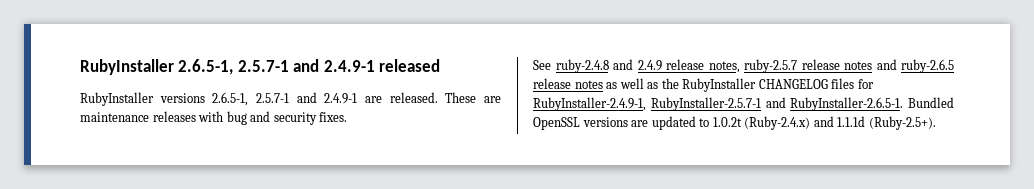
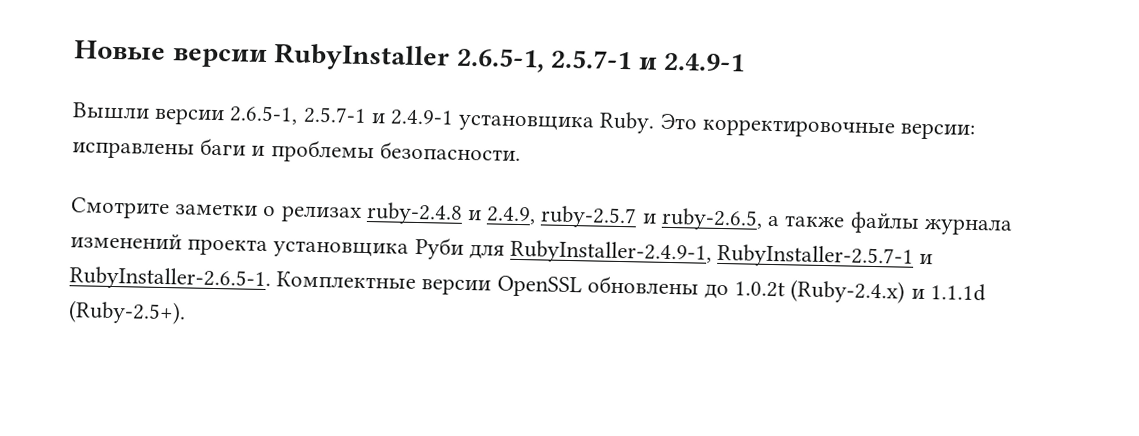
- RubyInstaller 2.6.5-1, 2.5.7-1 and 2.4.9-1 released
- RubyInstaller versions 2.6.5-1, 2.5.7-1 and 2.4.9-1 are released. These are maintenance releases with bug and security fixes.
- See ruby-2.4.8 and 2.4.9 release notes, ruby-2.5.7 release notes and ruby-2.6.5 release notes as well as the RubyInstaller CHANGELOG files for RubyInstaller-2.4.9-1, RubyInstaller-2.5.7-1 and RubyInstaller-2.6.5-1. Bundled OpenSSL versions are updated to 1.0.2t (Ruby-2.4.x) and 1.1.1d (Ruby-2.5+).
+ Новые версии RubyInstaller 2.6.5-1, 2.5.7-1 и 2.4.9-1
+ Вышли версии 2.6.5-1, 2.5.7-1 и 2.4.9-1 установщика Ruby. Это корректировочные версии: исправлены баги и проблемы безопасности.
+ Смотрите заметки о релизах ruby-2.4.8 и 2.4.9, ruby-2.5.7 и ruby-2.6.5, а также файлы журнала изменений проекта установщика Руби для RubyInstaller-2.4.9-1, RubyInstaller-2.5.7-1 и RubyInstaller-2.6.5-1. Комплектные версии OpenSSL обновлены до 1.0.2t (Ruby-2.4.x) и 1.1.1d (Ruby-2.5+).

